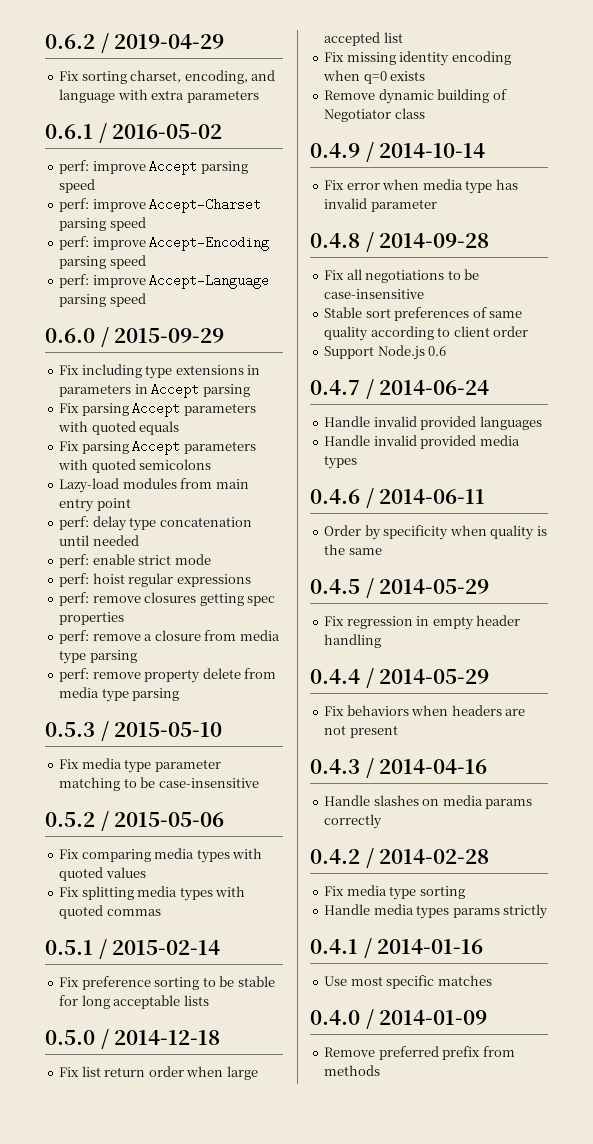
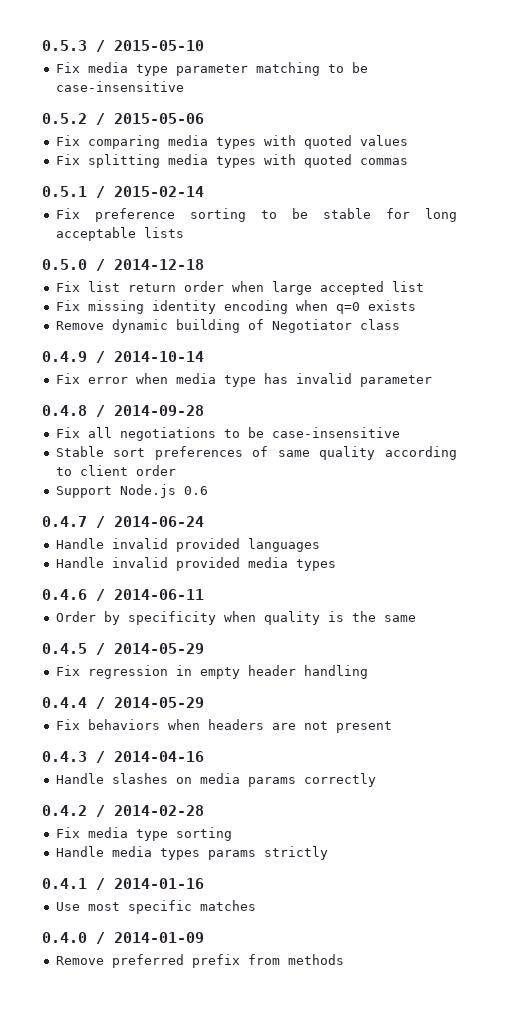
- 0.6.2 / 2019-04-29
- Fix sorting charset, encoding, and language with extra parameters
- 0.6.1 / 2016-05-02
- perf: improve Accept parsing speed
- perf: improve Accept-Charset parsing speed
- perf: improve Accept-Encoding parsing speed
- perf: improve Accept-Language parsing speed
- 0.6.0 / 2015-09-29
- Fix including type extensions in parameters in Accept parsing
- Fix parsing Accept parameters with quoted equals
- Fix parsing Accept parameters with quoted semicolons
- Lazy-load modules from main entry point
- perf: delay type concatenation until needed
- perf: enable strict mode
- perf: hoist regular expressions
- perf: remove closures getting spec properties
- perf: remove a closure from media type parsing
- perf: remove property delete from media type parsing

